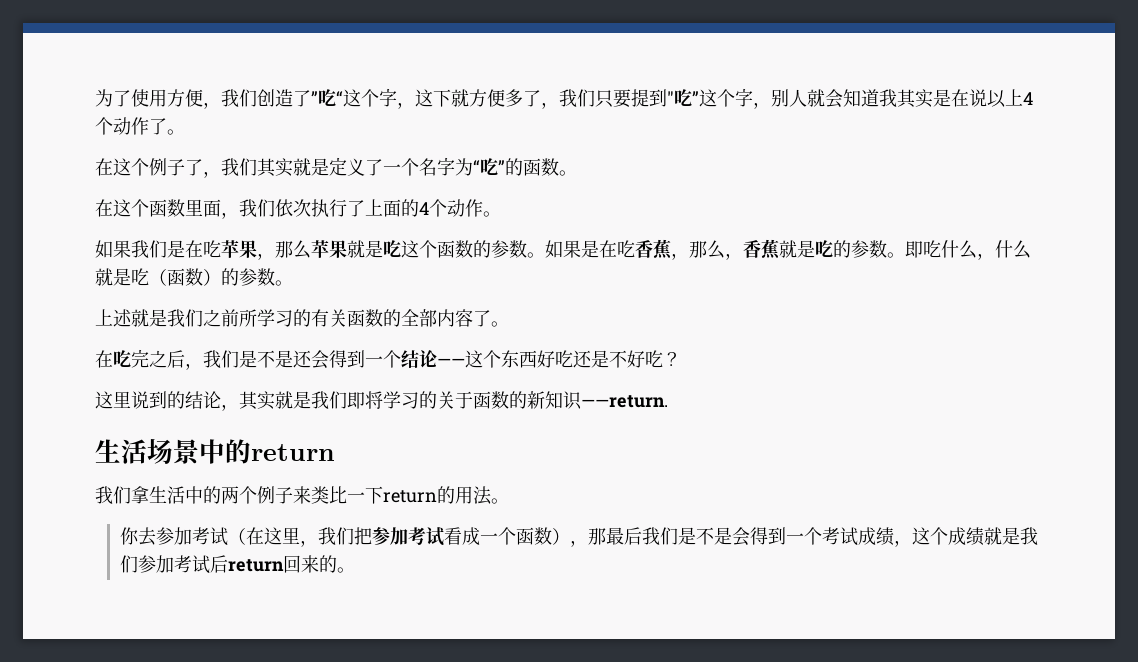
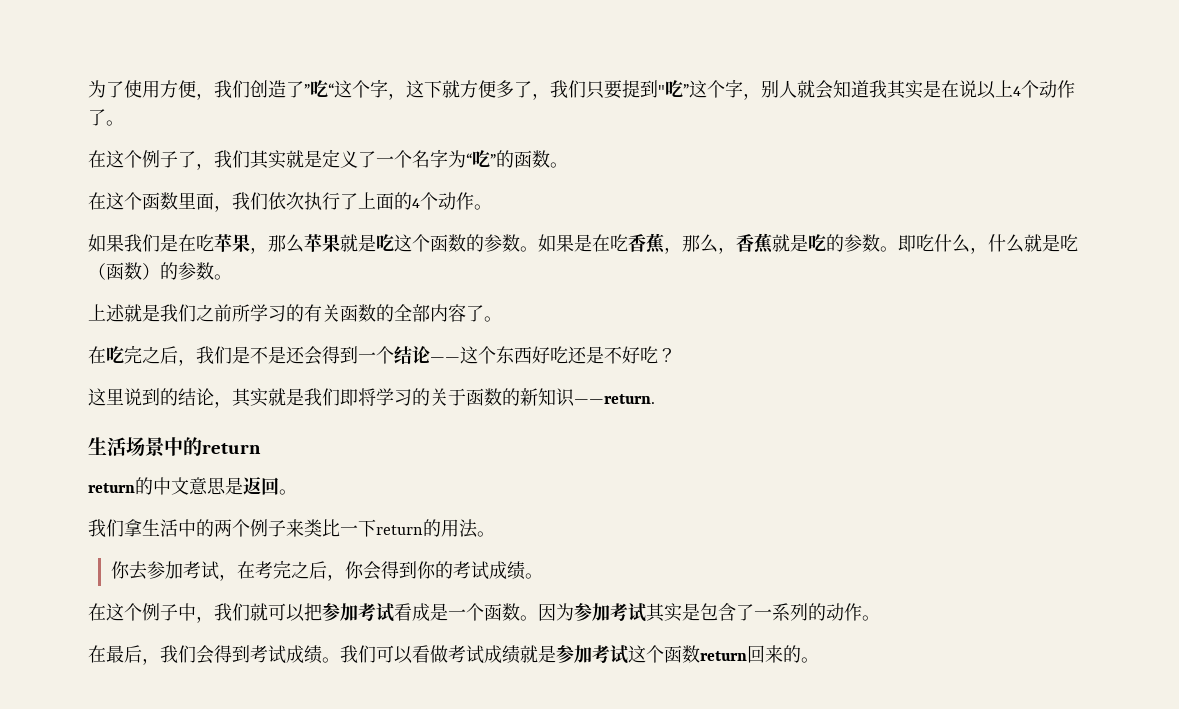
+ return的中文意思是返回。
- 你去参加考试（在这里，我们把参加考试看成一个函数），那最后我们是不是会得到一个考试成绩，这个成绩就是我们参加考试后return回来的。
+ 你去参加考试，在考完之后，你会得到你的考试成绩。
+ 在这个例子中，我们就可以把参加考试看成是一个函数。因为参加考试其实是包含了一系列的动作。
+ 在最后，我们会得到考试成绩。我们可以看做考试成绩就是参加考试这个函数return回来的。

